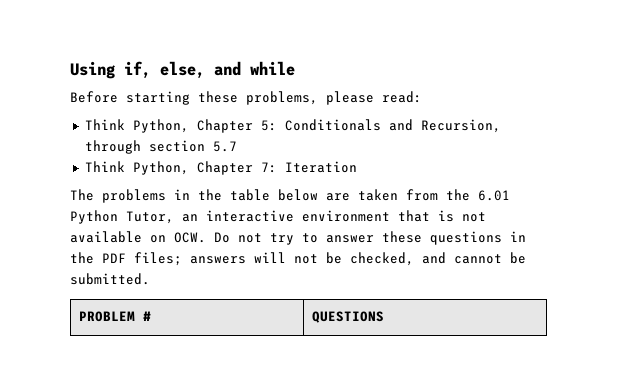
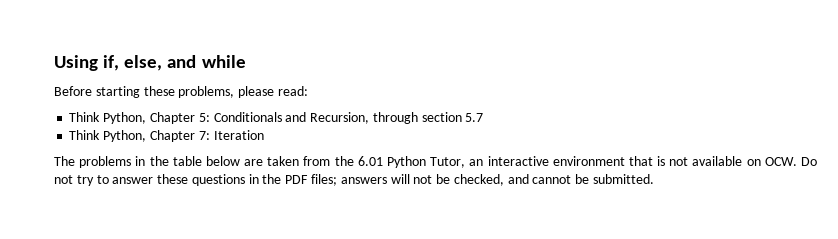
- PROBLEM # | QUESTIONS

